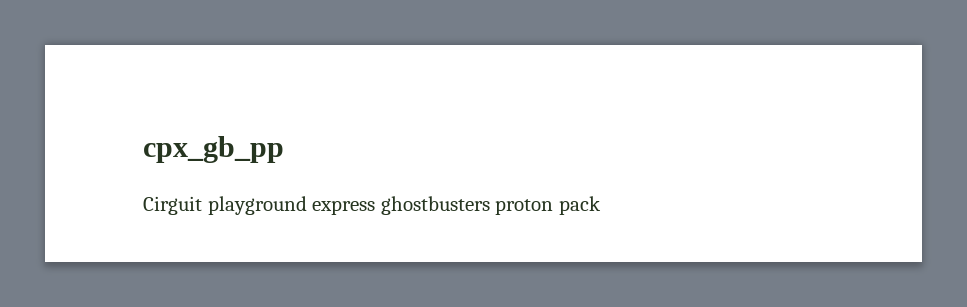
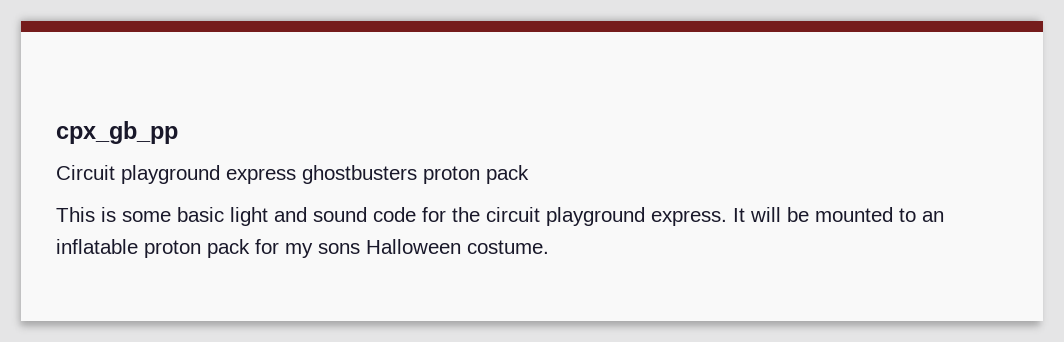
- Cirguit playground express ghostbusters proton pack
+ Circuit playground express ghostbusters proton pack
+ This is some basic light and sound code for the circuit playground express. It will be mounted to an inflatable proton pack for my sons Halloween costume.

